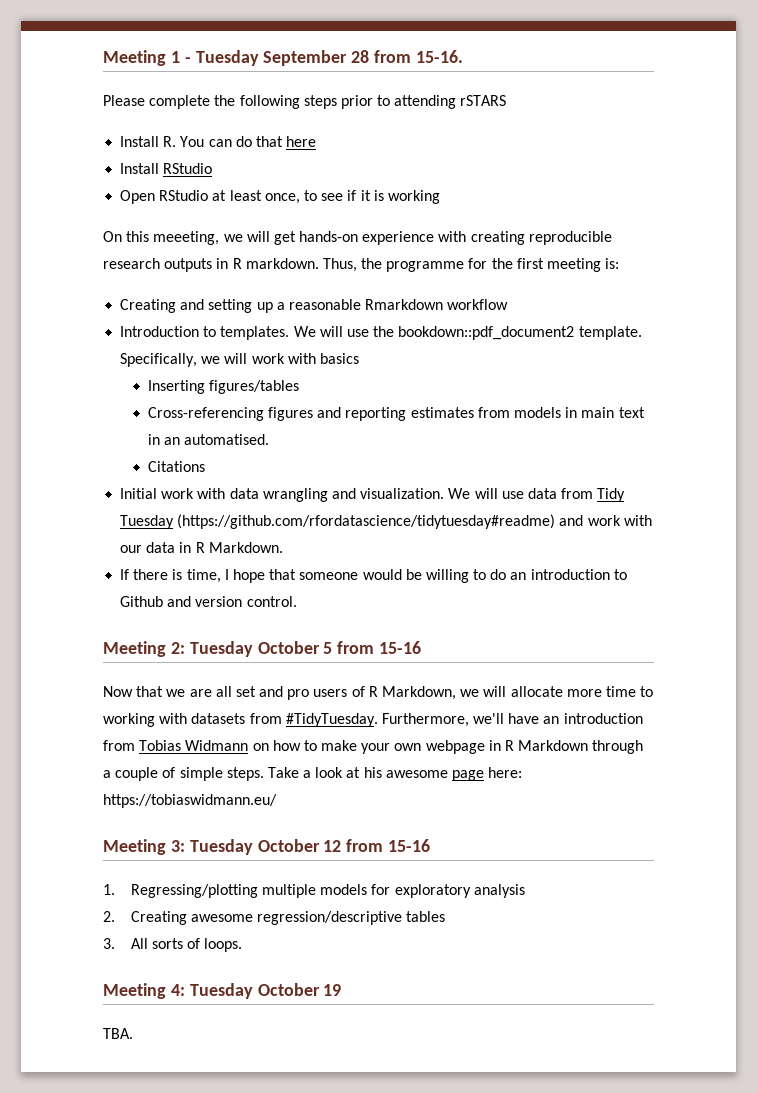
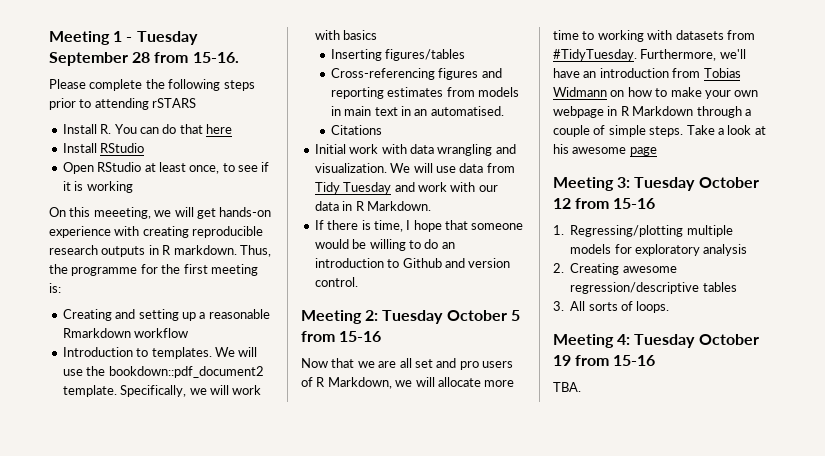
- We will use data from Tidy Tuesday (https://github.com/rfordatascience/tidytuesday#readme) and work with our data in R Markdown.
+ We will use data from Tidy Tuesday and work with our data in R Markdown.
- Take a look at his awesome page here: https://tobiaswidmann.eu/
+ Take a look at his awesome page
- Meeting 4: Tuesday October 19
+ Meeting 4: Tuesday October 19 from 15-16

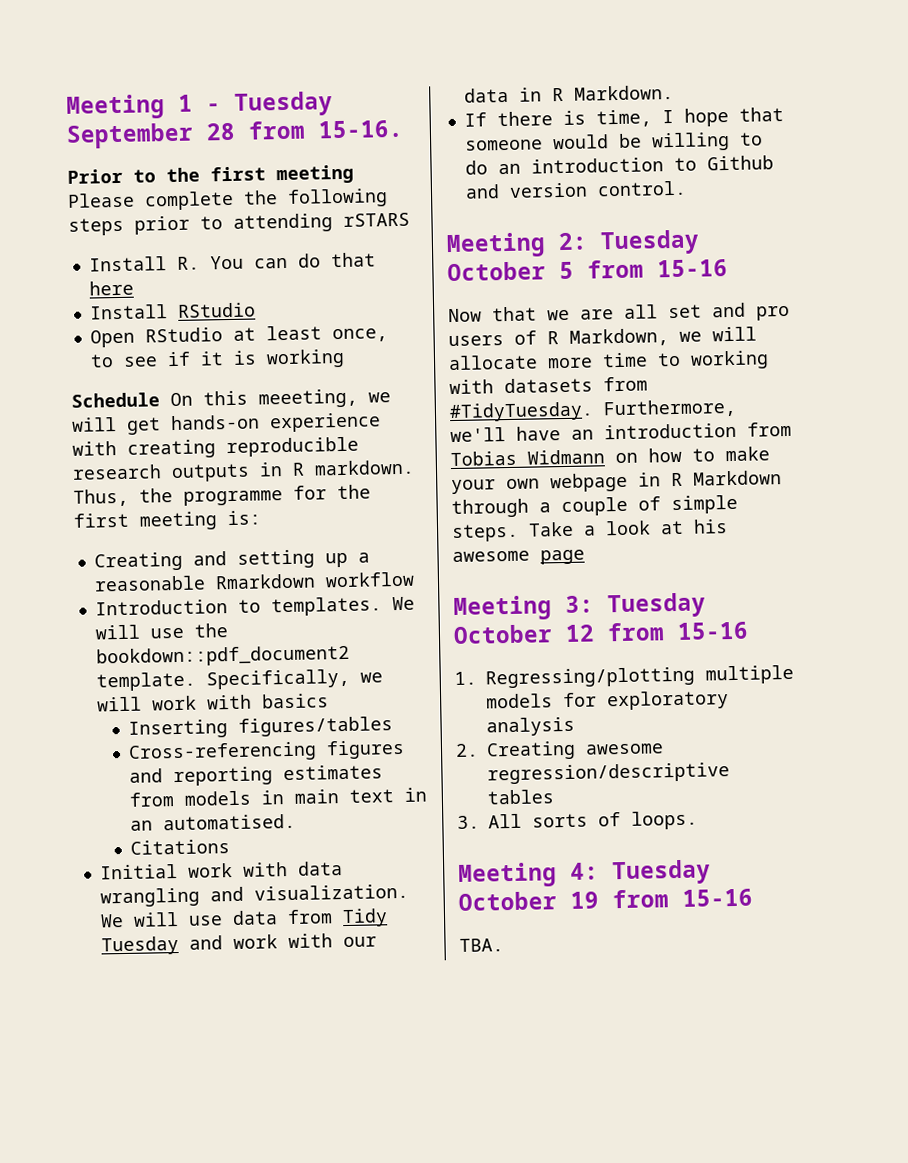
- Please complete the following steps prior to attending rSTARS
+ Prior to the first meeting Please complete the following steps prior to attending rSTARS
- On this meeeting, we will get hands-on experience with creating reproducible research outputs in R markdown.
+ Schedule On this meeeting, we will get hands-on experience with creating reproducible research outputs in R markdown.

